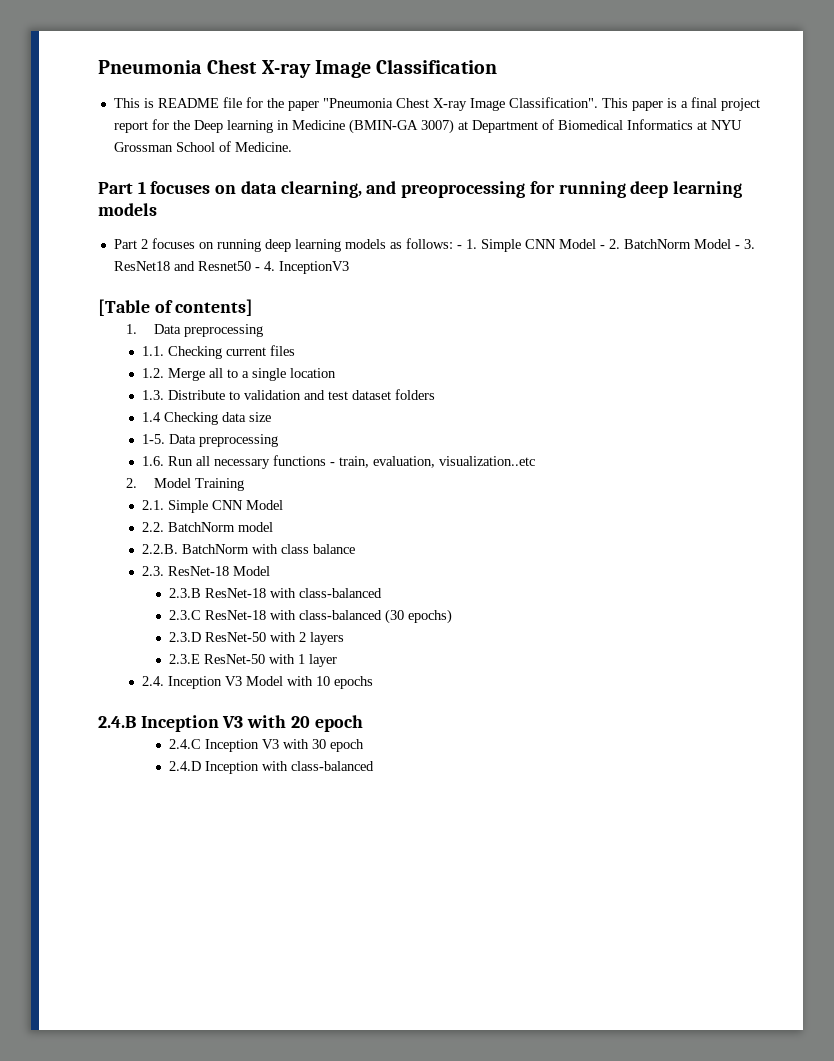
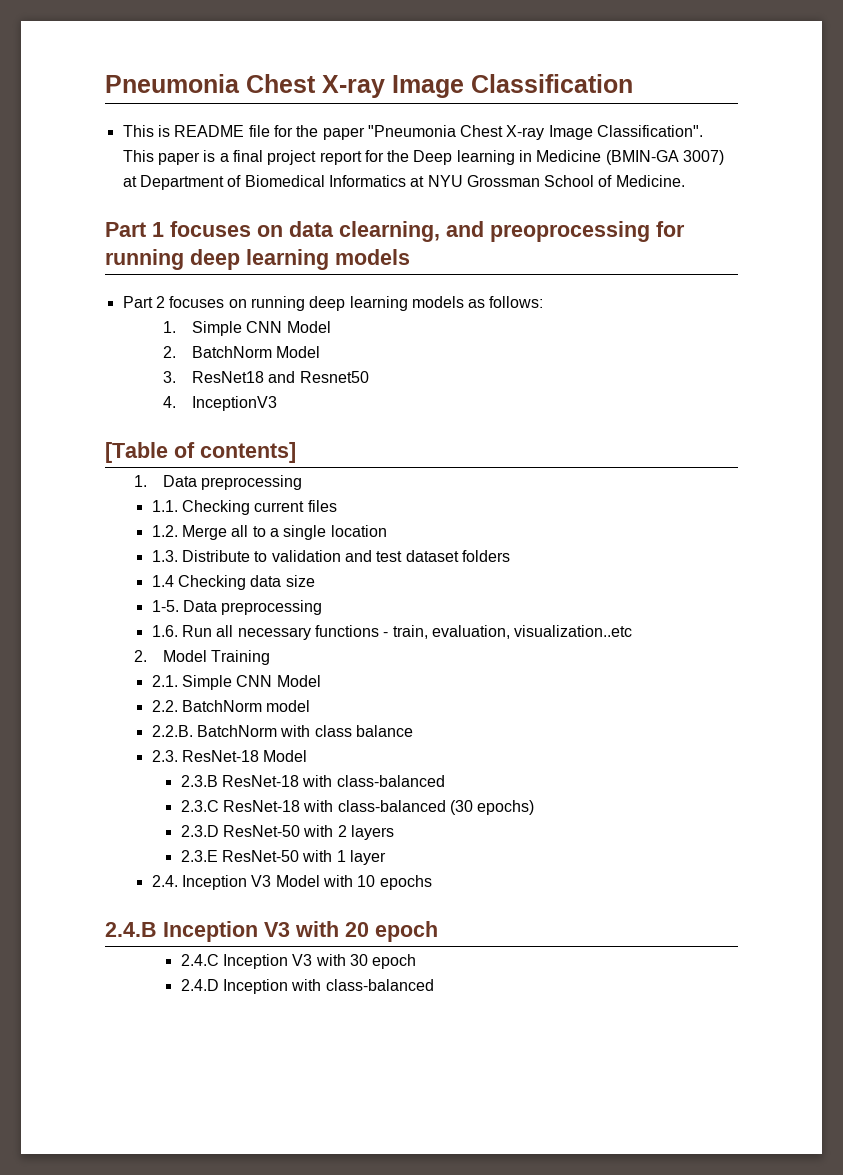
- Part 2 focuses on running deep learning models as follows: - 1. Simple CNN Model - 2. BatchNorm Model - 3. ResNet18 and Resnet50 - 4. InceptionV3
+ Part 2 focuses on running deep learning models as follows:
+ 1. Simple CNN Model
+ 2. BatchNorm Model
+ 3. ResNet18 and Resnet50
+ 4. InceptionV3

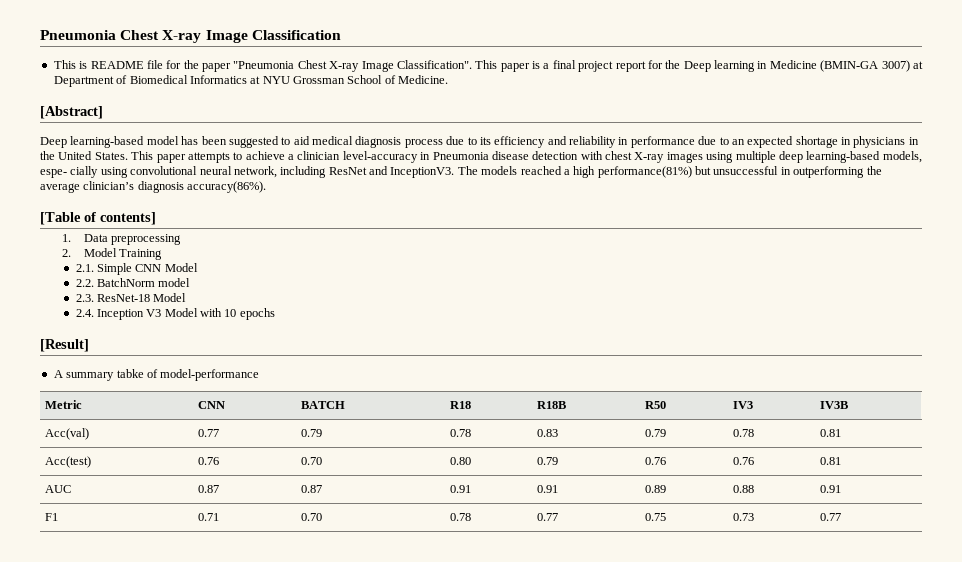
- Part 1 focuses on data clearning, and preoprocessing for running deep learning models
- Part 2 focuses on running deep learning models as follows:
- 1. Simple CNN Model
- 2. BatchNorm Model
- 3. ResNet18 and Resnet50
- 4. InceptionV3
+ [Abstract]
+ Deep learning-based model has been suggested to aid medical diagnosis process due to its efficiency and reliability in performance due to an expected shortage in physicians in the United States. This paper attempts to achieve a clinician level-accuracy in Pneumonia disease detection with chest X-ray images using multiple deep learning-based models, espe- cially using convolutional neural network, including ResNet and InceptionV3. The models reached a high performance(81%) but unsuccessful in outperforming the average clinician’s diagnosis accuracy(86%).
- 1.1. Checking current files
- 1.2. Merge all to a single location
- 1.3. Distribute to validation and test dataset folders
- 1.4 Checking data size
- 1-5. Data preprocessing
- 1.6. Run all necessary functions - train, evaluation, visualization..etc
- 2.2.B. BatchNorm with class balance
  2.3. ResNet-18 Model
- 2.3.B ResNet-18 with class-balanced
- 2.3.C ResNet-18 with class-balanced (30 epochs)
- 2.3.D ResNet-50 with 2 layers
- 2.3.E ResNet-50 with 1 layer
- 2.4.B Inception V3 with 20 epoch
- 2.4.C Inception V3 with 30 epoch
- 2.4.D Inception with class-balanced
+ [Result]
+ A summary tabke of model-performance
+ Metric | CNN | BATCH | R18 | R18B | R50 | IV3 | IV3B
+ Acc(val) | 0.77 | 0.79 | 0.78 | 0.83 | 0.79 | 0.78 | 0.81
+ Acc(test) | 0.76 | 0.70 | 0.80 | 0.79 | 0.76 | 0.76 | 0.81
+ AUC | 0.87 | 0.87 | 0.91 | 0.91 | 0.89 | 0.88 | 0.91
+ F1 | 0.71 | 0.70 | 0.78 | 0.77 | 0.75 | 0.73 | 0.77

